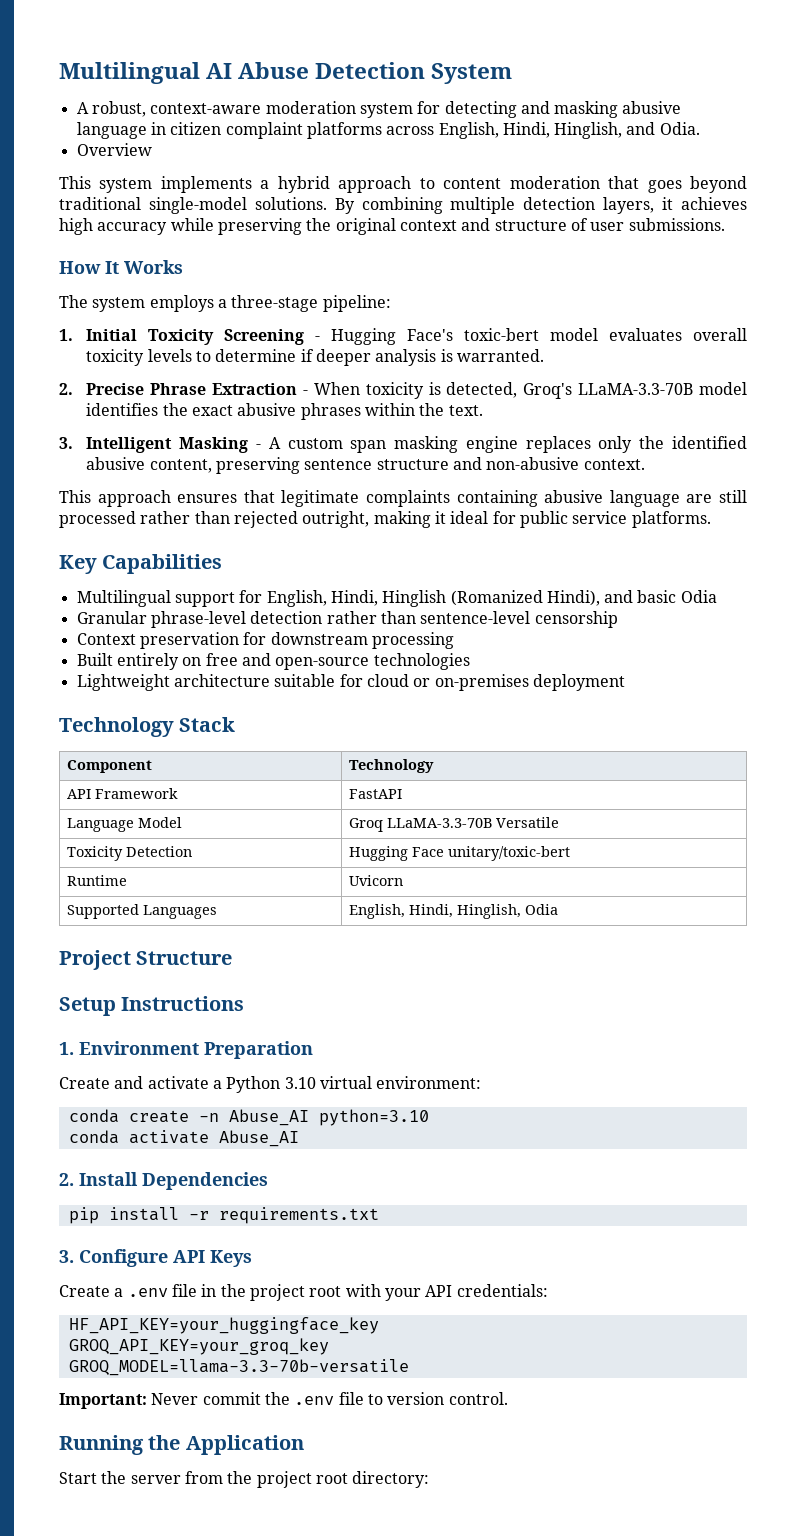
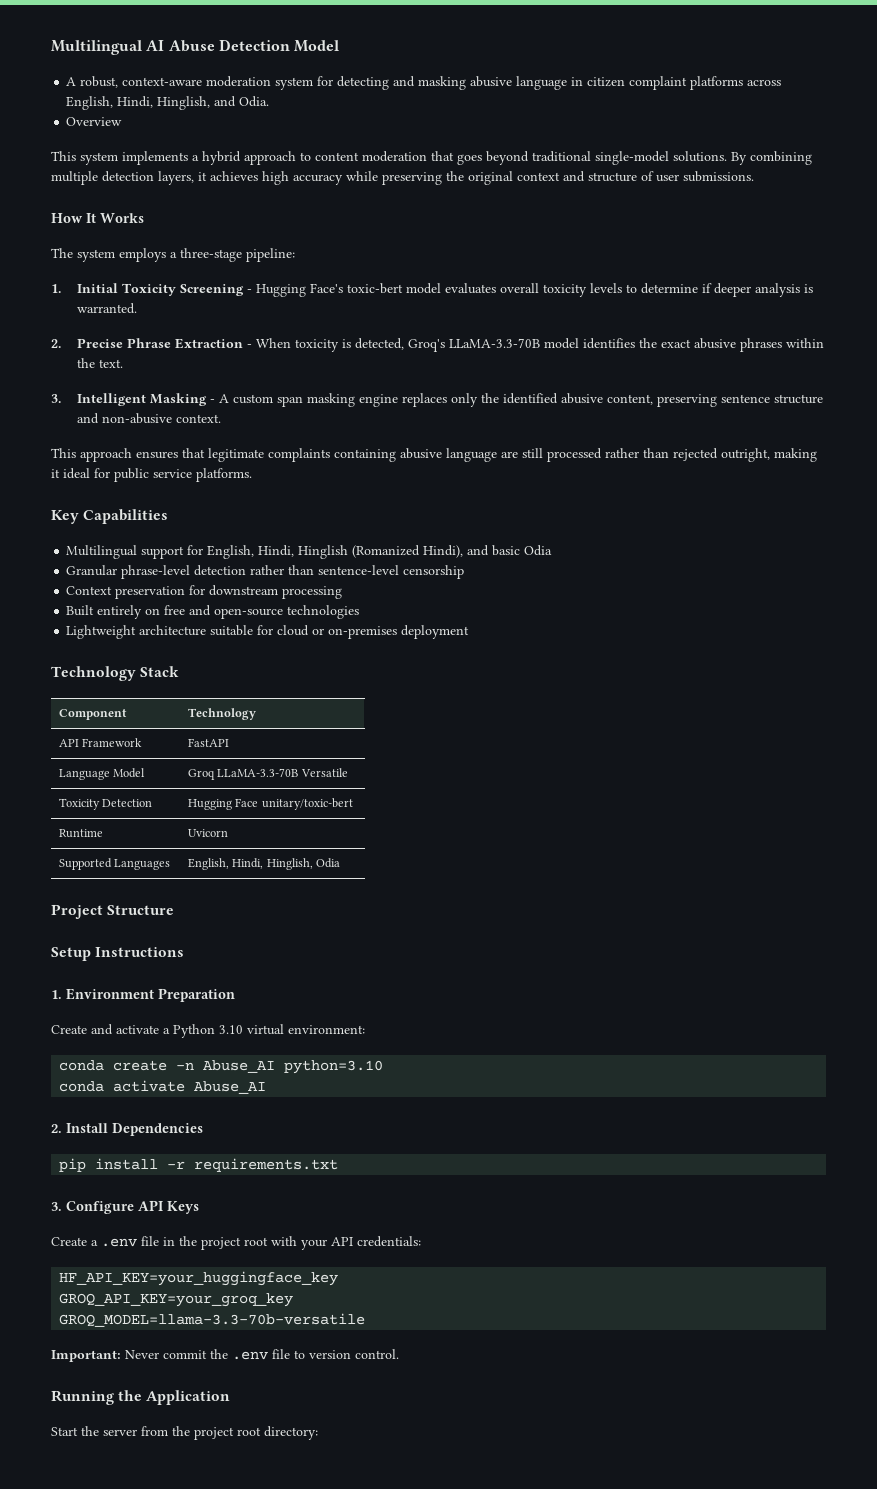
- Multilingual AI Abuse Detection System
+ Multilingual AI Abuse Detection Model

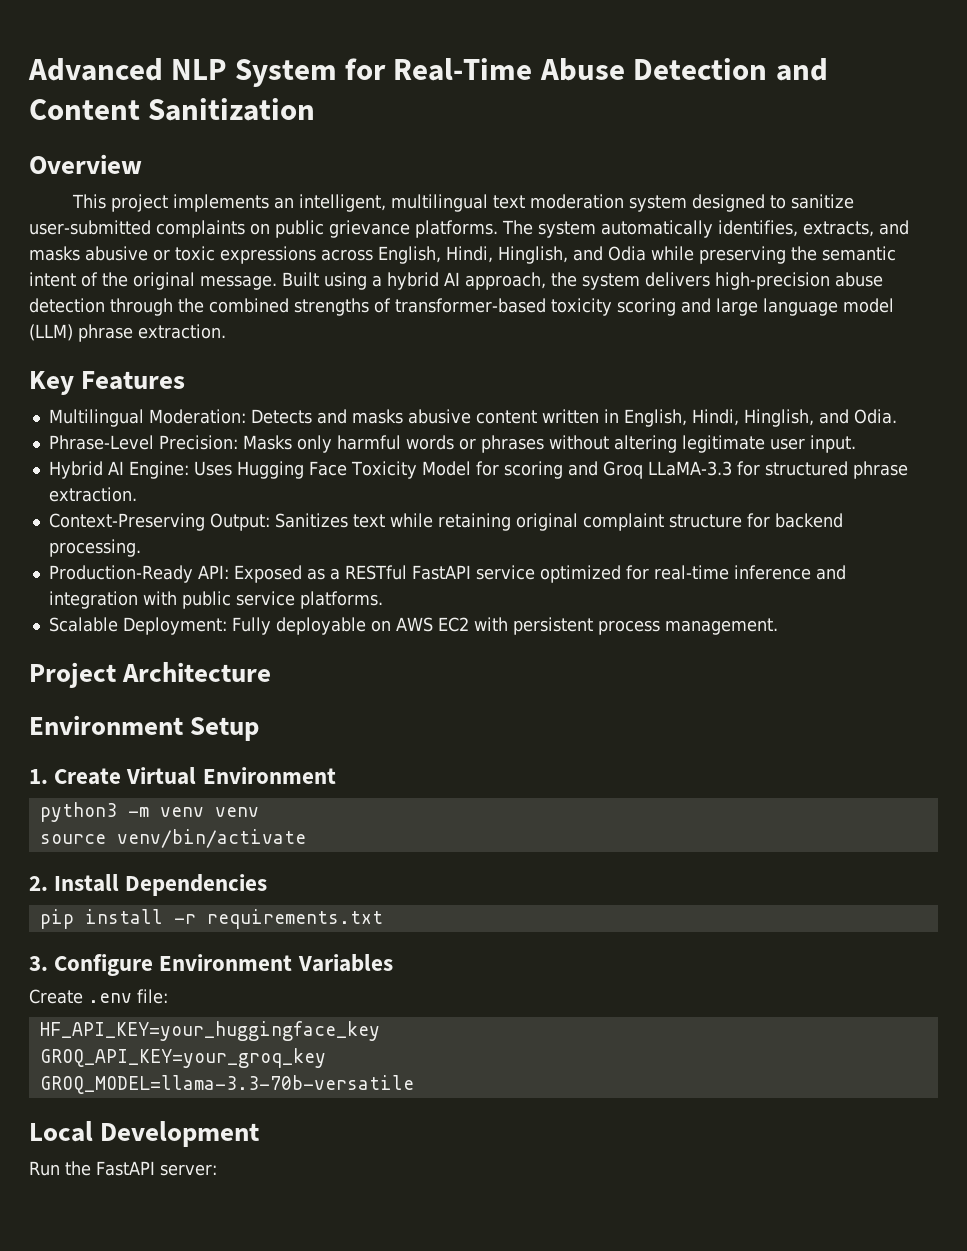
- Multilingual AI Abuse Detection Model
- A robust, context-aware moderation system for detecting and masking abusive language in citizen complaint platforms across English, Hindi, Hinglish, and Odia.
+ Advanced NLP System for Real-Time Abuse Detection and Content Sanitization
+ Overview
+ This project implements an intelligent, multilingual text moderation system designed to sanitize user-submitted complaints on public grievance platforms. The system automatically identifies, extracts, and masks abusive or toxic expressions across English, Hindi, Hinglish, and Odia while preserving the semantic intent of the original message. Built using a hybrid AI approach, the system delivers high-precision abuse detection through the combined strengths of transformer-based toxicity scoring and large language model (LLM) phrase extraction.
+ Key Features
+ Multilingual Moderation: Detects and masks abusive content written in English, Hindi, Hinglish, and Odia.
- Overview
- This system implements a hybrid approach to content moderation that goes beyond traditional single-model solutions. By combining multiple detection layers, it achieves high accuracy while preserving the original context and structure of user submissions.
- How It Works
- The system employs a three-stage pipeline:
- 1. Initial Toxicity Screening - Hugging Face's toxic-bert model evaluates overall toxicity levels to determine if deeper analysis is warranted.
- 2. Precise Phrase Extraction - When toxicity is detected, Groq's LLaMA-3.3-70B model identifies the exact abusive phrases within the text.
- 3. Intelligent Masking - A custom span masking engine replaces only the identified abusive content, preserving sentence structure and non-abusive context.
- This approach ensures that legitimate complaints containing abusive language are still processed rather than rejected outright, making it ideal for public service platforms.
- Key Capabilities
- Multilingual support for English, Hindi, Hinglish (Romanized Hindi), and basic Odia
- Granular phrase-level detection rather than sentence-level censorship
- Context preservation for downstream processing
- Built entirely on free and open-source technologies
- Lightweight architecture suitable for cloud or on-premises deployment
- Technology Stack
- Component | Technology
- API Framework | FastAPI
- Language Model | Groq LLaMA-3.3-70B Versatile
- Toxicity Detection | Hugging Face unitary/toxic-bert
- Runtime | Uvicorn
- Supported Languages | English, Hindi, Hinglish, Odia
+ Phrase-Level Precision: Masks only harmful words or phrases without altering legitimate user input.
+ Hybrid AI Engine: Uses Hugging Face Toxicity Model for scoring and Groq LLaMA-3.3 for structured phrase extraction.
+ Context-Preserving Output: Sanitizes text while retaining original complaint structure for backend processing.
+ Production-Ready API: Exposed as a RESTful FastAPI service optimized for real-time inference and integration with public service platforms.
+ Scalable Deployment: Fully deployable on AWS EC2 with persistent process management.
- Project Structure
- Setup Instructions
- 1. Environment Preparation
- Create and activate a Python 3.10 virtual environment:
- conda create -n Abuse_AI python=3.10
- conda activate Abuse_AI
+ Project Architecture
+ Environment Setup
+ 1. Create Virtual Environment
+ python3 -m venv venv
+ source venv/bin/activate
- 3. Configure API Keys
- Create a .env file in the project root with your API credentials:
+ 3. Configure Environment Variables
+ Create .env file:
  HF_API_KEY=your_huggingface_key
  GROQ_API_KEY=your_groq_key
  GROQ_MODEL=llama-3.3-70b-versatile
- Important: Never commit the .env file to version control.
- Running the Application
- Start the server from the project root directory:
+ Local Development
+ Run the FastAPI server:

